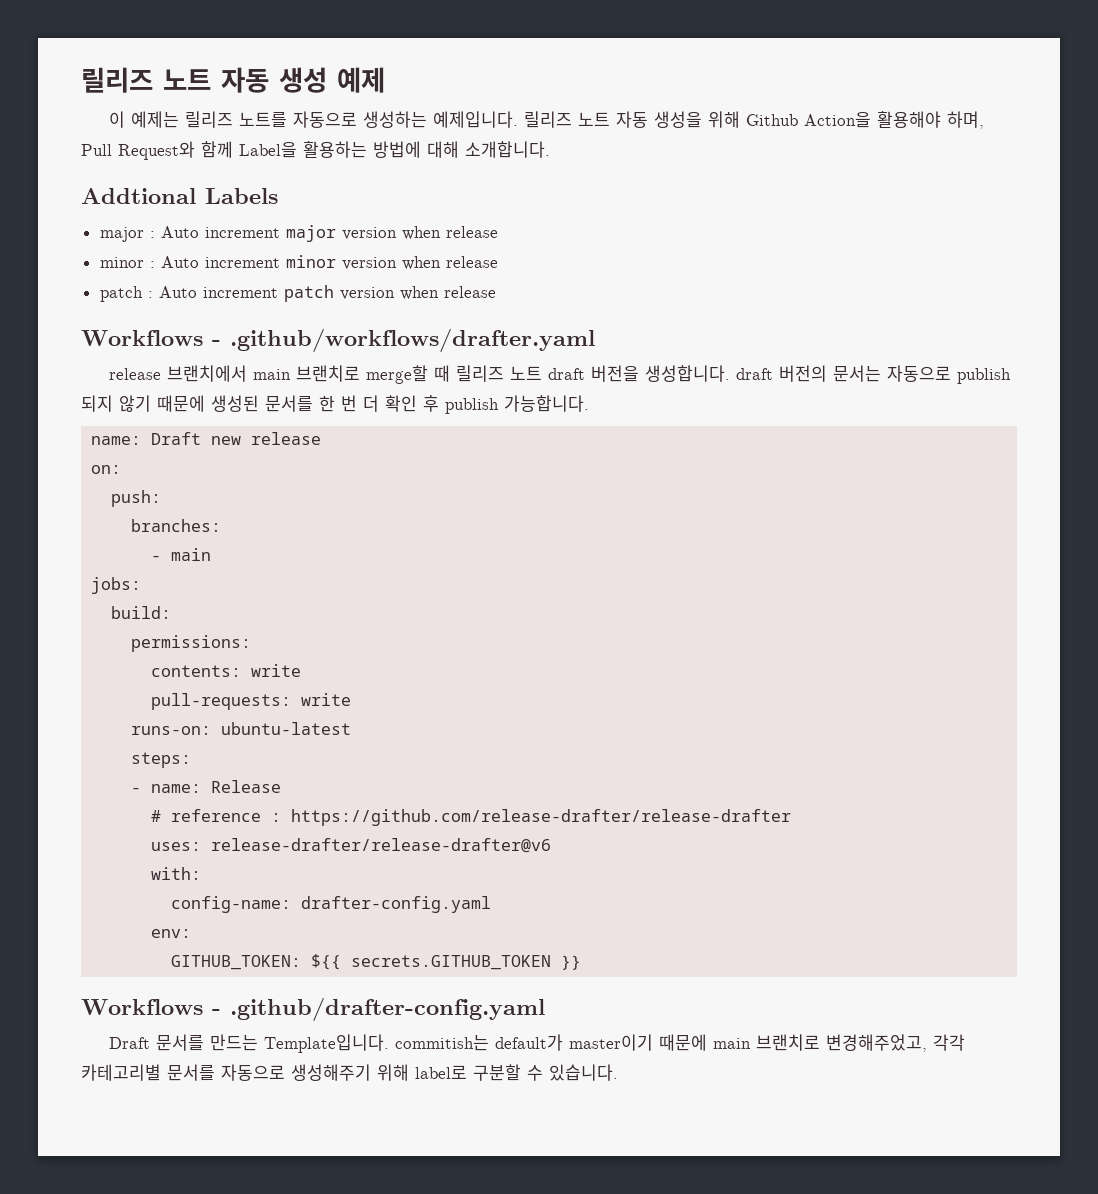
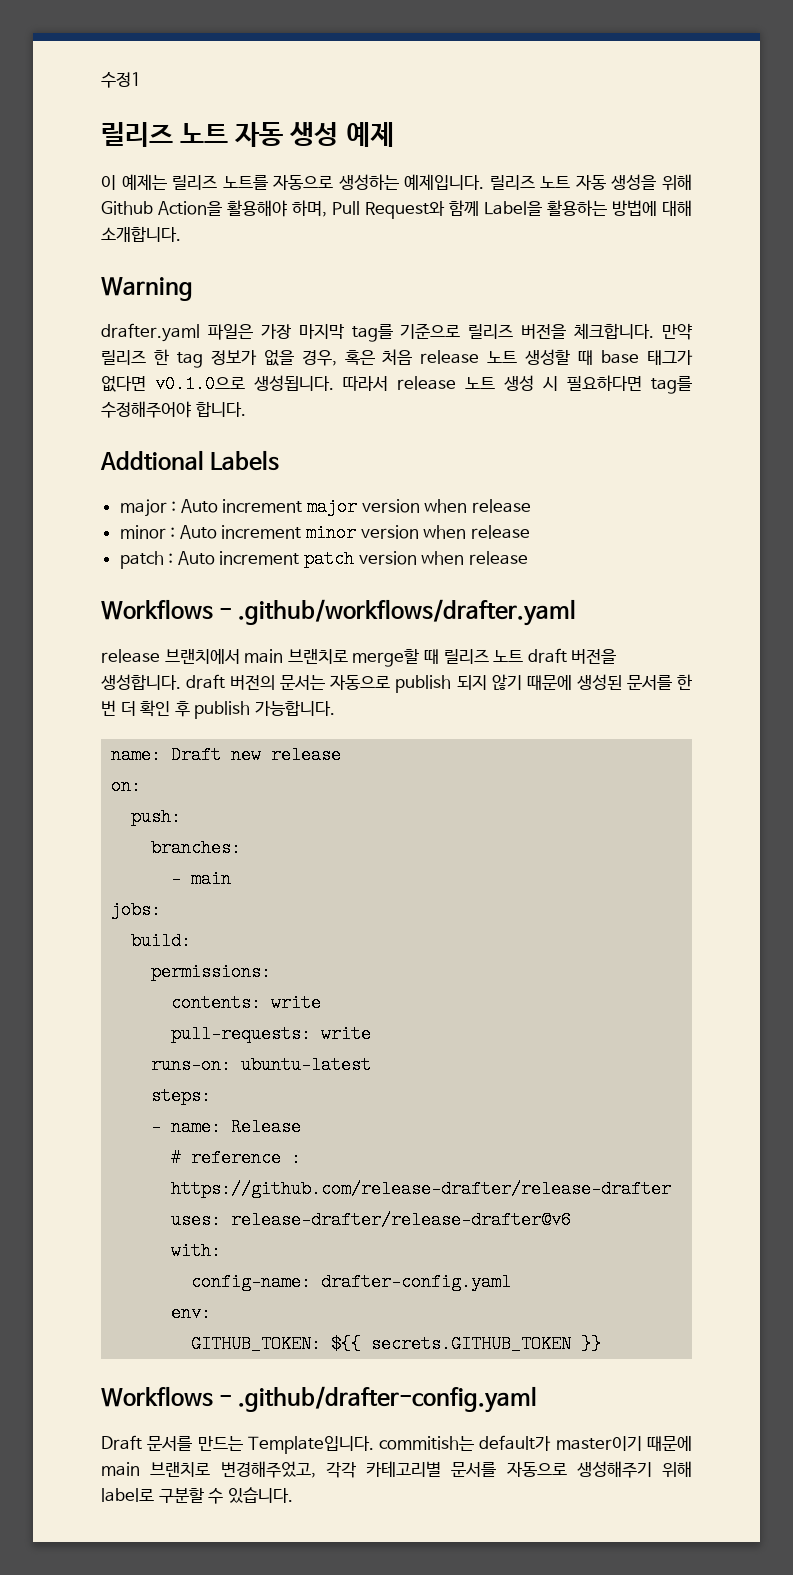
+ 수정1
+ Warning
+ drafter.yaml 파일은 가장 마지막 tag를 기준으로 릴리즈 버전을 체크합니다. 만약 릴리즈 한 tag 정보가 없을 경우, 혹은 처음 release 노트 생성할 때 base 태그가 없다면 v0.1.0으로 생성됩니다. 따라서 release 노트 생성 시 필요하다면 tag를 수정해주어야 합니다.

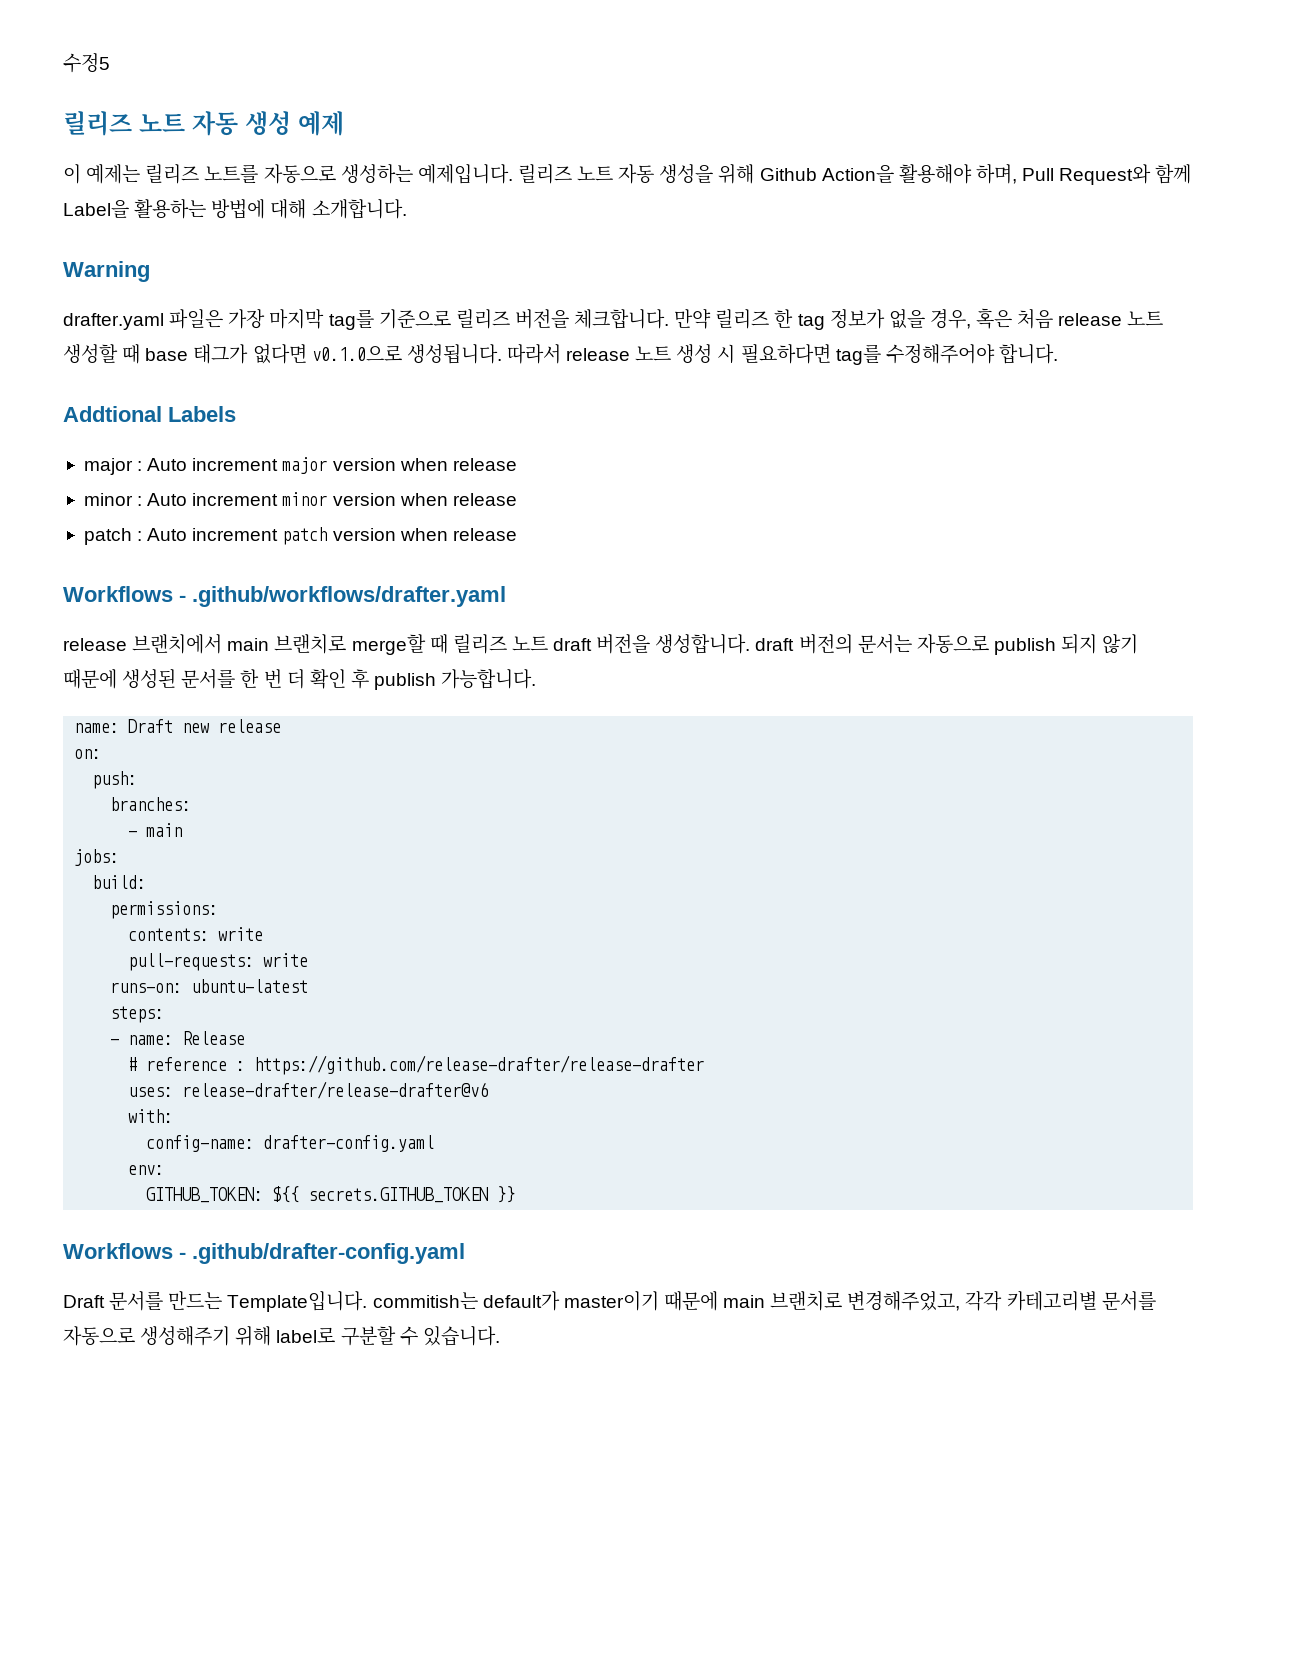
- 수정1
+ 수정5

